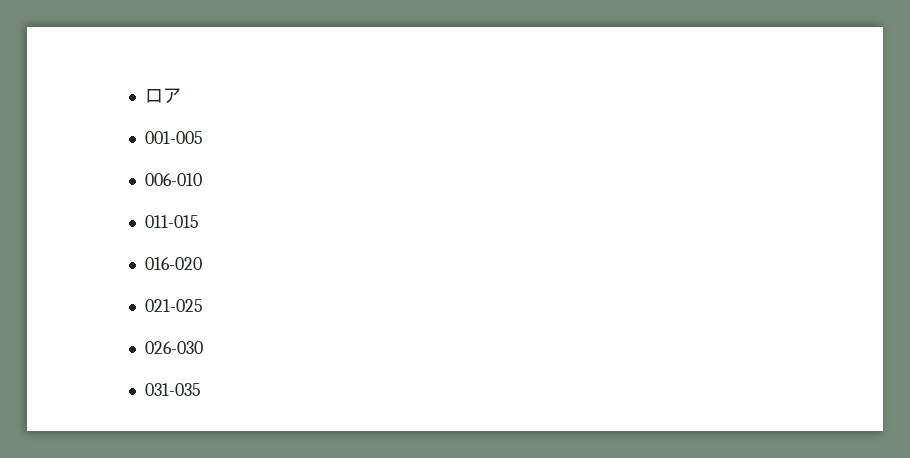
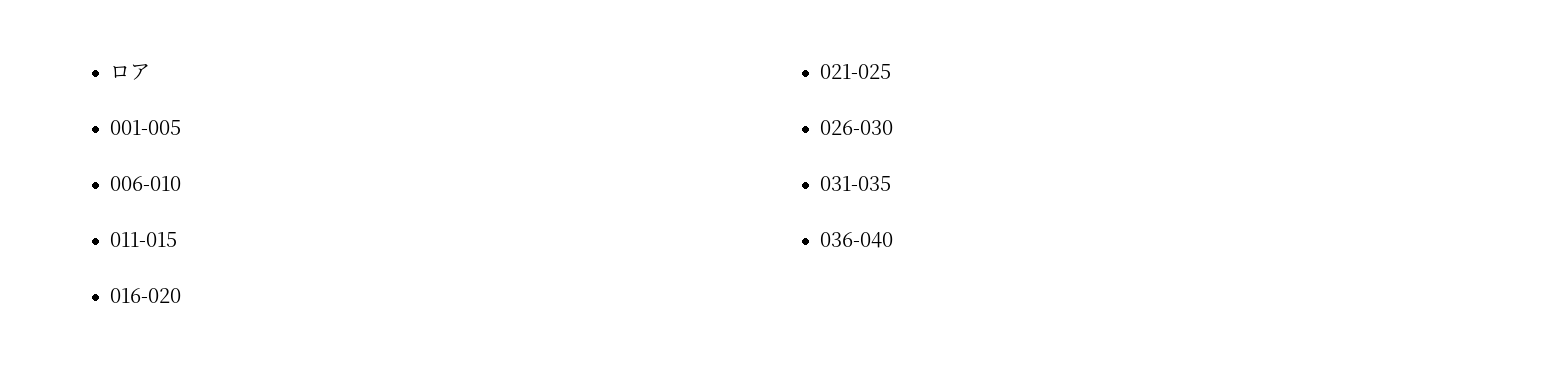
+ 036-040

